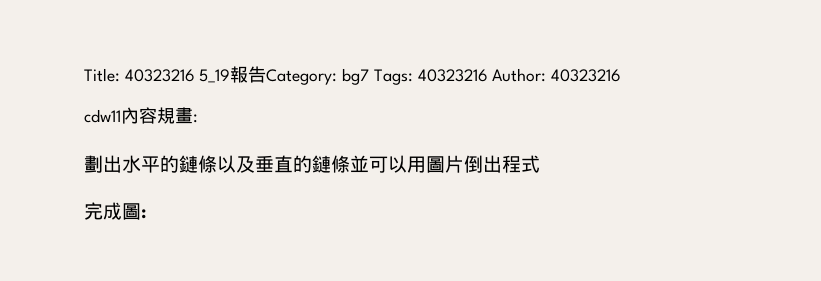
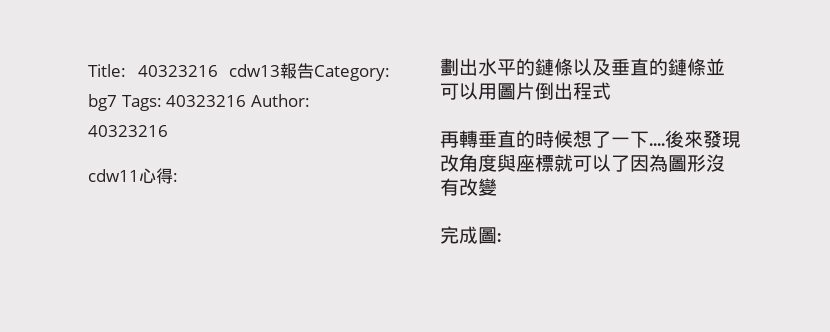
- Title: 40323216 5_19報告Category: bg7 Tags: 40323216 Author: 40323216
+ Title: 40323216 cdw13報告Category: bg7 Tags: 40323216 Author: 40323216
- cdw11內容規畫:
+ cdw11心得:
+ 再轉垂直的時候想了一下....後來發現改角度與座標就可以了因為圖形沒有改變

